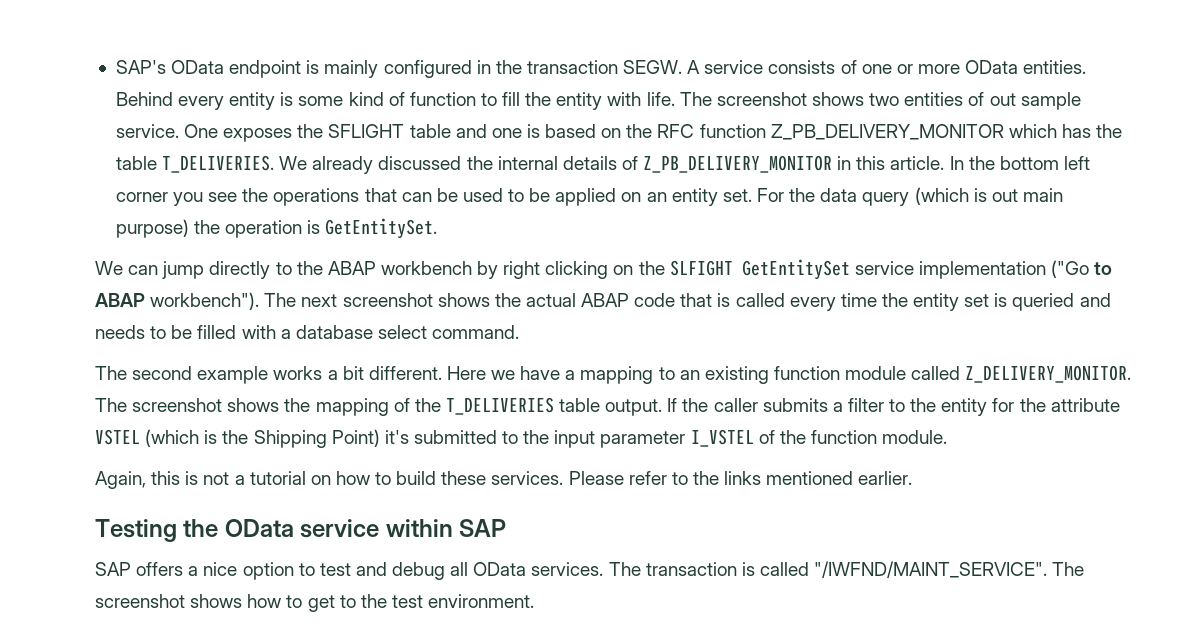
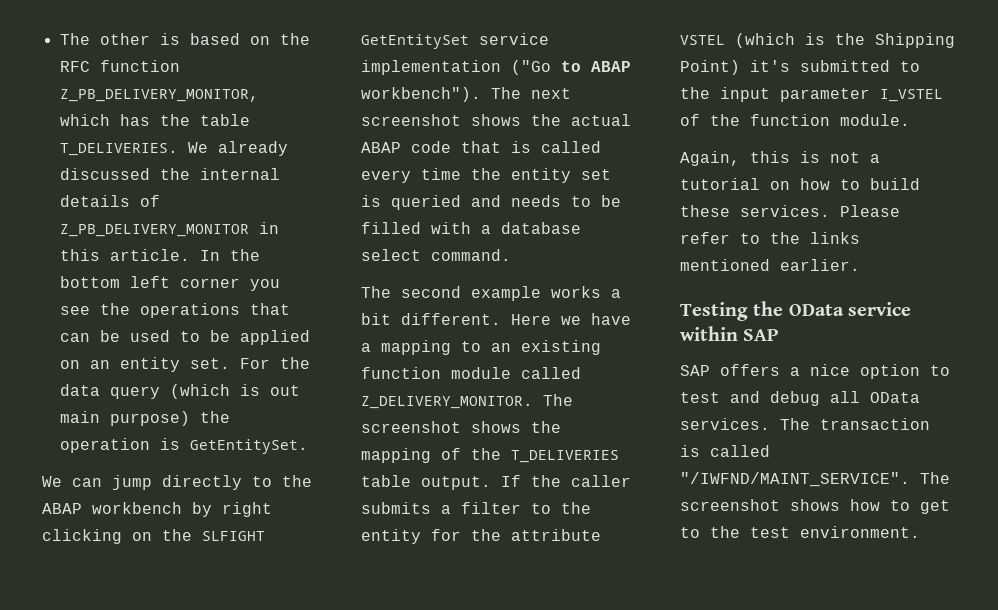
- SAP's OData endpoint is mainly configured in the transaction SEGW. A service consists of one or more OData entities. Behind every entity is some kind of function to fill the entity with life. The screenshot shows two entities of out sample service. One exposes the SFLIGHT table and one is based on the RFC function Z_PB_DELIVERY_MONITOR which has the table T_DELIVERIES.
+ The other is based on the RFC function Z_PB_DELIVERY_MONITOR, which has the table T_DELIVERIES.

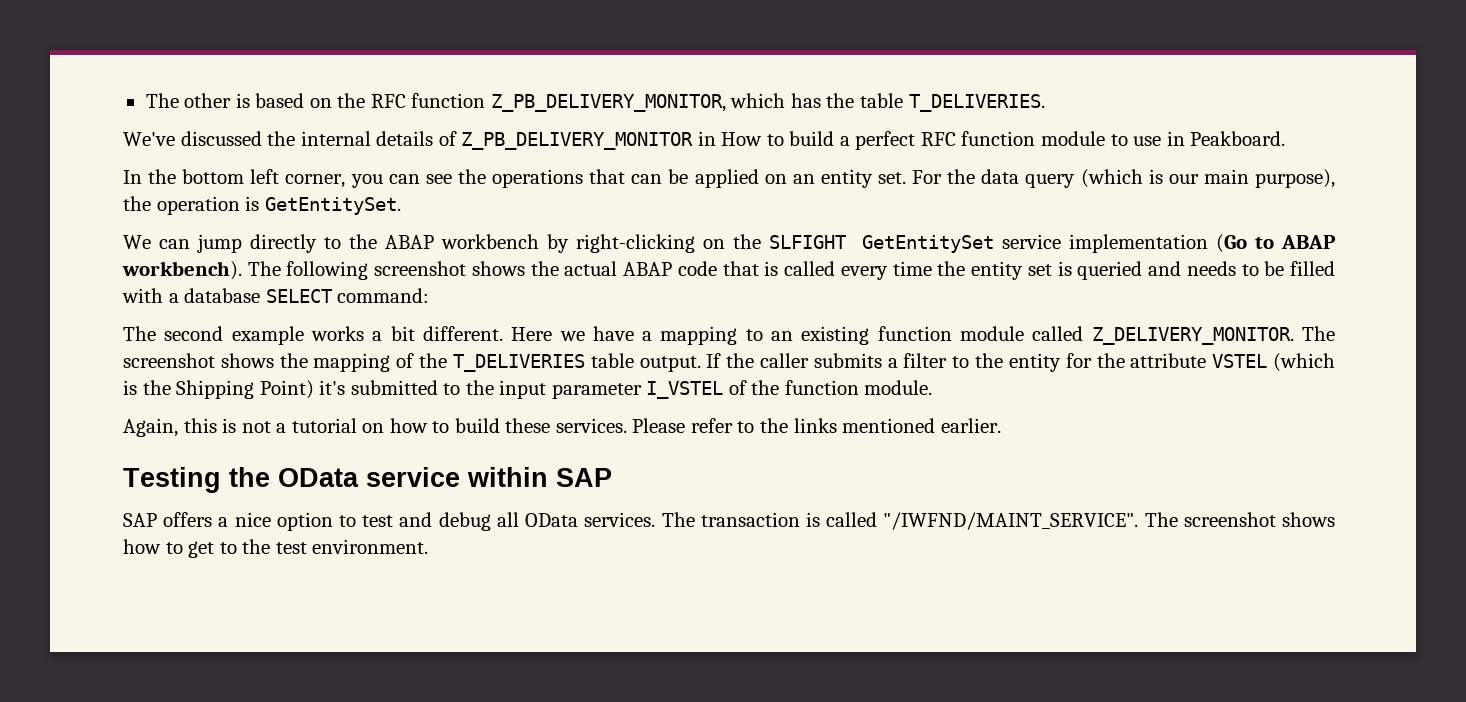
- The other is based on the RFC function Z_PB_DELIVERY_MONITOR, which has the table T_DELIVERIES. We already discussed the internal details of Z_PB_DELIVERY_MONITOR in this article. In the bottom left corner you see the operations that can be used to be applied on an entity set.
+ The other is based on the RFC function Z_PB_DELIVERY_MONITOR, which has the table T_DELIVERIES.
+ We've discussed the internal details of Z_PB_DELIVERY_MONITOR in How to build a perfect RFC function module to use in Peakboard.
+ In the bottom left corner, you can see the operations that can be applied on an entity set.
- For the data query (which is out main purpose) the operation is GetEntitySet.
+ For the data query (which is our main purpose), the operation is GetEntitySet.
- We can jump directly to the ABAP workbench by right clicking on the SLFIGHT GetEntitySet service implementation ("Go to ABAP workbench"). The next screenshot shows the actual ABAP code that is called every time the entity set is queried and needs to be filled with a database select command.
+ We can jump directly to the ABAP workbench by right-clicking on the SLFIGHT GetEntitySet service implementation (Go to ABAP workbench). The following screenshot shows the actual ABAP code that is called every time the entity set is queried and needs to be filled with a database SELECT command:

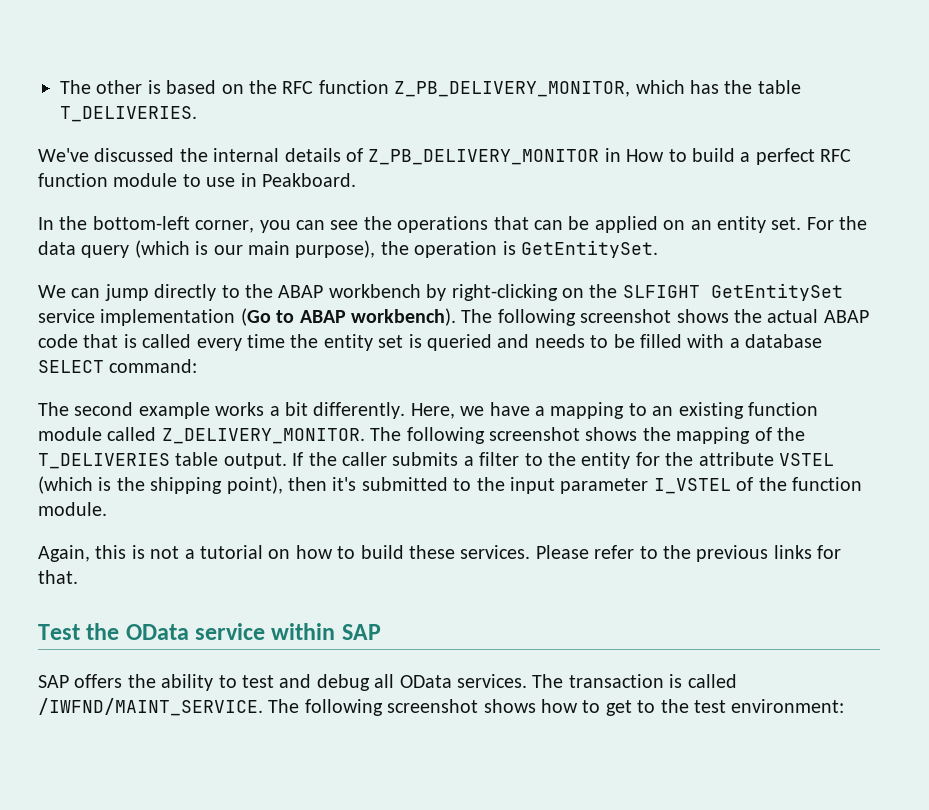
- In the bottom left corner, you can see the operations that can be applied on an entity set.
+ In the bottom-left corner, you can see the operations that can be applied on an entity set.
- The second example works a bit different. Here we have a mapping to an existing function module called Z_DELIVERY_MONITOR.
+ The second example works a bit differently. Here, we have a mapping to an existing function module called Z_DELIVERY_MONITOR.
- The screenshot shows the mapping of the T_DELIVERIES table output.
+ The following screenshot shows the mapping of the T_DELIVERIES table output.
- If the caller submits a filter to the entity for the attribute VSTEL (which is the Shipping Point) it's submitted to the input parameter I_VSTEL of the function module.
+ If the caller submits a filter to the entity for the attribute VSTEL (which is the shipping point), then it's submitted to the input parameter I_VSTEL of the function module.
- Please refer to the links mentioned earlier.
- Testing the OData service within SAP
+ Please refer to the previous links for that.
+ Test the OData service within SAP
- SAP offers a nice option to test and debug all OData services.
+ SAP offers the ability to test and debug all OData services.
- The transaction is called "/IWFND/MAINT_SERVICE". The screenshot shows how to get to the test environment.
+ The transaction is called /IWFND/MAINT_SERVICE. The following screenshot shows how to get to the test environment:

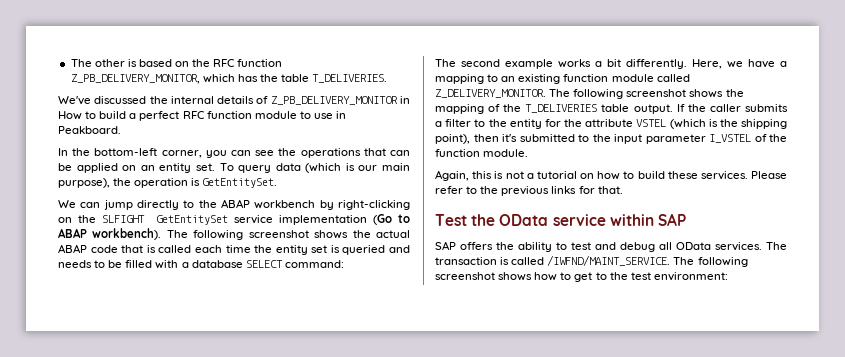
- For the data query (which is our main purpose), the operation is GetEntitySet.
+ To query data (which is our main purpose), the operation is GetEntitySet.
- The following screenshot shows the actual ABAP code that is called every time the entity set is queried and needs to be filled with a database SELECT command:
+ The following screenshot shows the actual ABAP code that is called each time the entity set is queried and needs to be filled with a database SELECT command:

